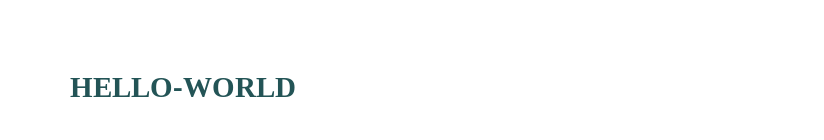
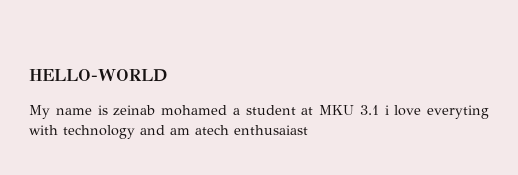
+ My name is zeinab mohamed a student at MKU 3.1 i love everyting with technology and am atech enthusaiast

